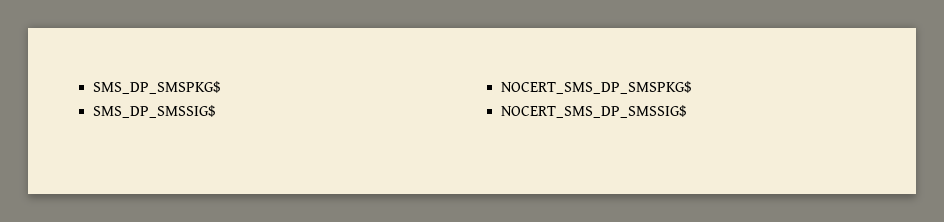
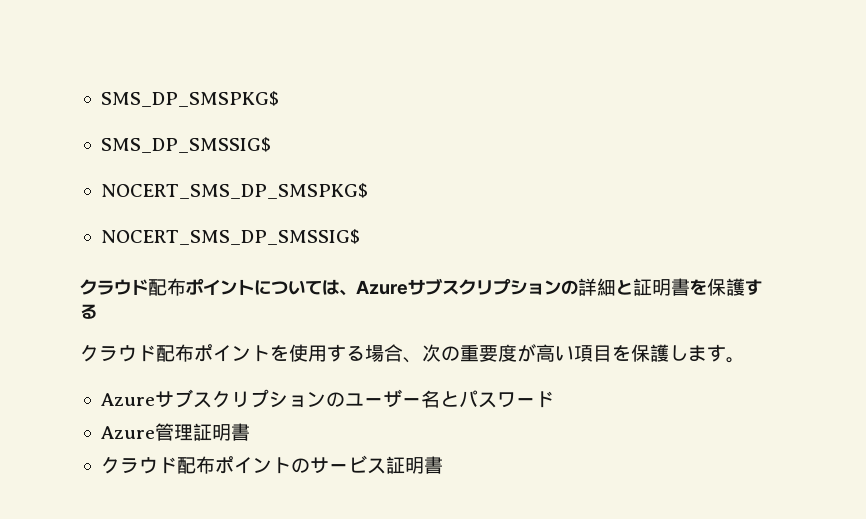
+ クラウド配布ポイントについては、Azureサブスクリプションの詳細と証明書を保護する
+ クラウド配布ポイントを使用する場合、次の重要度が高い項目を保護します。
+ Azureサブスクリプションのユーザー名とパスワード
+ Azure管理証明書
+ クラウド配布ポイントのサービス証明書

